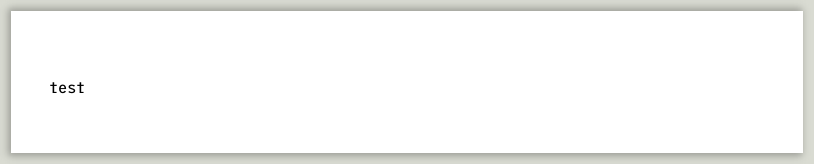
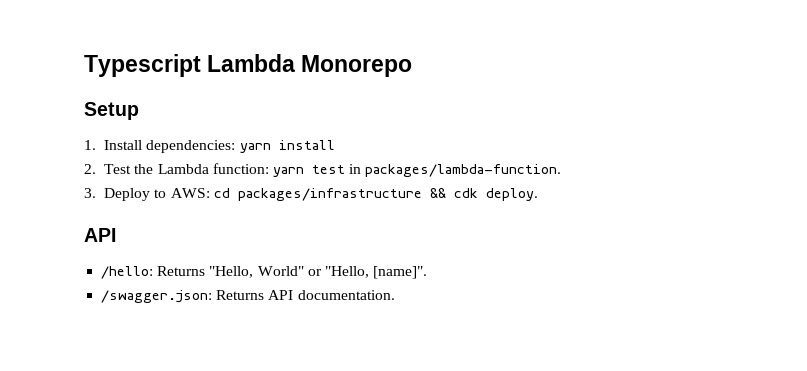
- test
+ Typescript Lambda Monorepo
+ Setup
+ 1. Install dependencies: yarn install
+ 2. Test the Lambda function: yarn test in packages/lambda-function.
+ 3. Deploy to AWS: cd packages/infrastructure && cdk deploy.
+ API
+ /hello: Returns "Hello, World" or "Hello, [name]".
+ /swagger.json: Returns API documentation.

